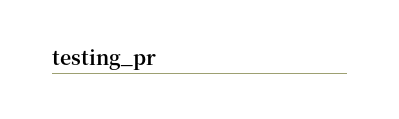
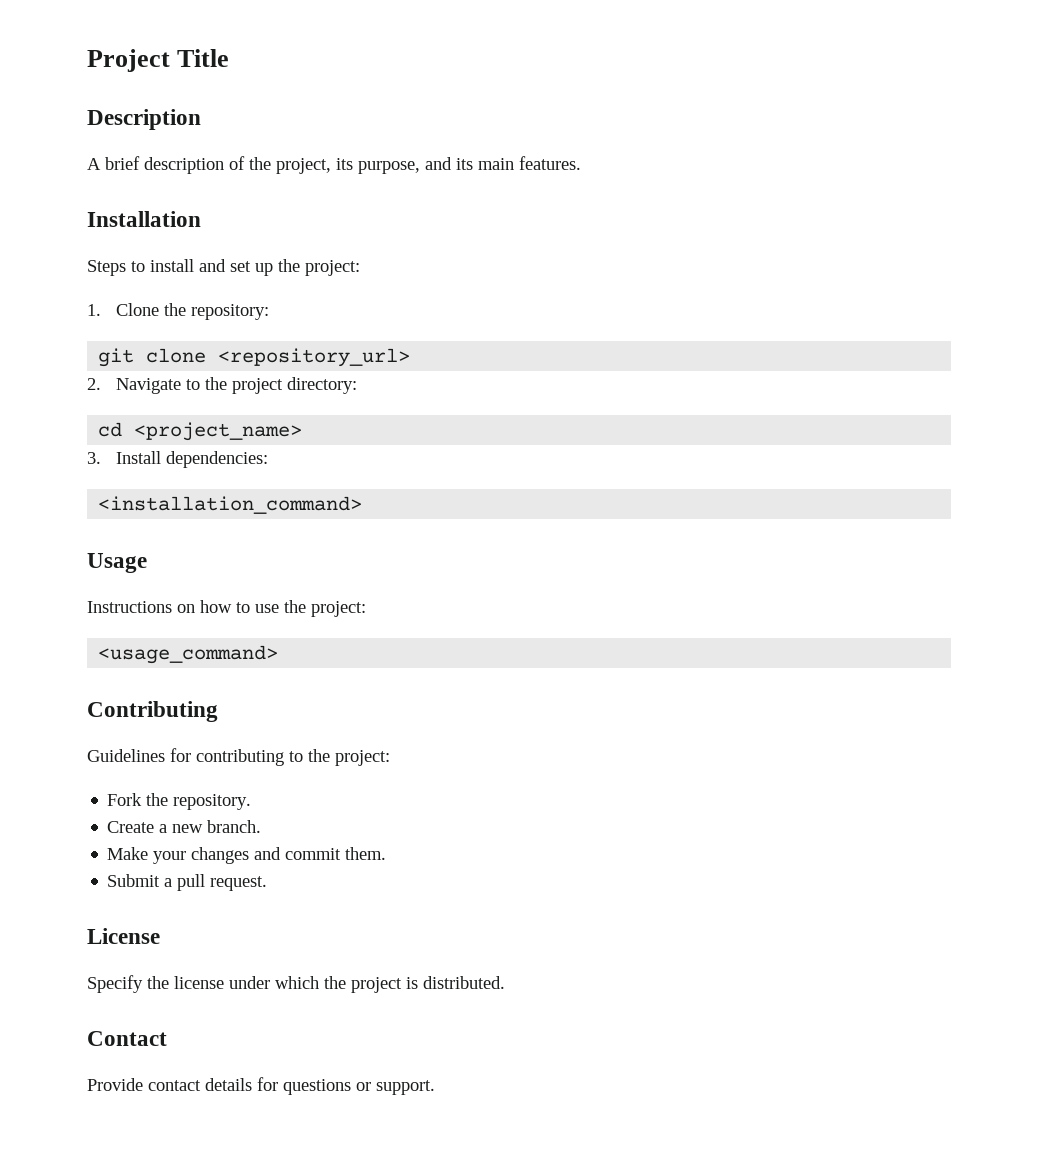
- testing_pr
+ Project Title
+ Description
+ A brief description of the project, its purpose, and its main features.
+ Installation
+ Steps to install and set up the project:
+ 1. Clone the repository:
+ git clone <repository_url>
+ 2. Navigate to the project directory:
+ cd <project_name>
+ 3. Install dependencies:
+ <installation_command>
+ Usage
+ Instructions on how to use the project:
+ <usage_command>
+ Contributing
+ Guidelines for contributing to the project:
+ Fork the repository.
+ Create a new branch.
+ Make your changes and commit them.
+ Submit a pull request.
+ License
+ Specify the license under which the project is distributed.
+ Contact
+ Provide contact details for questions or support.

